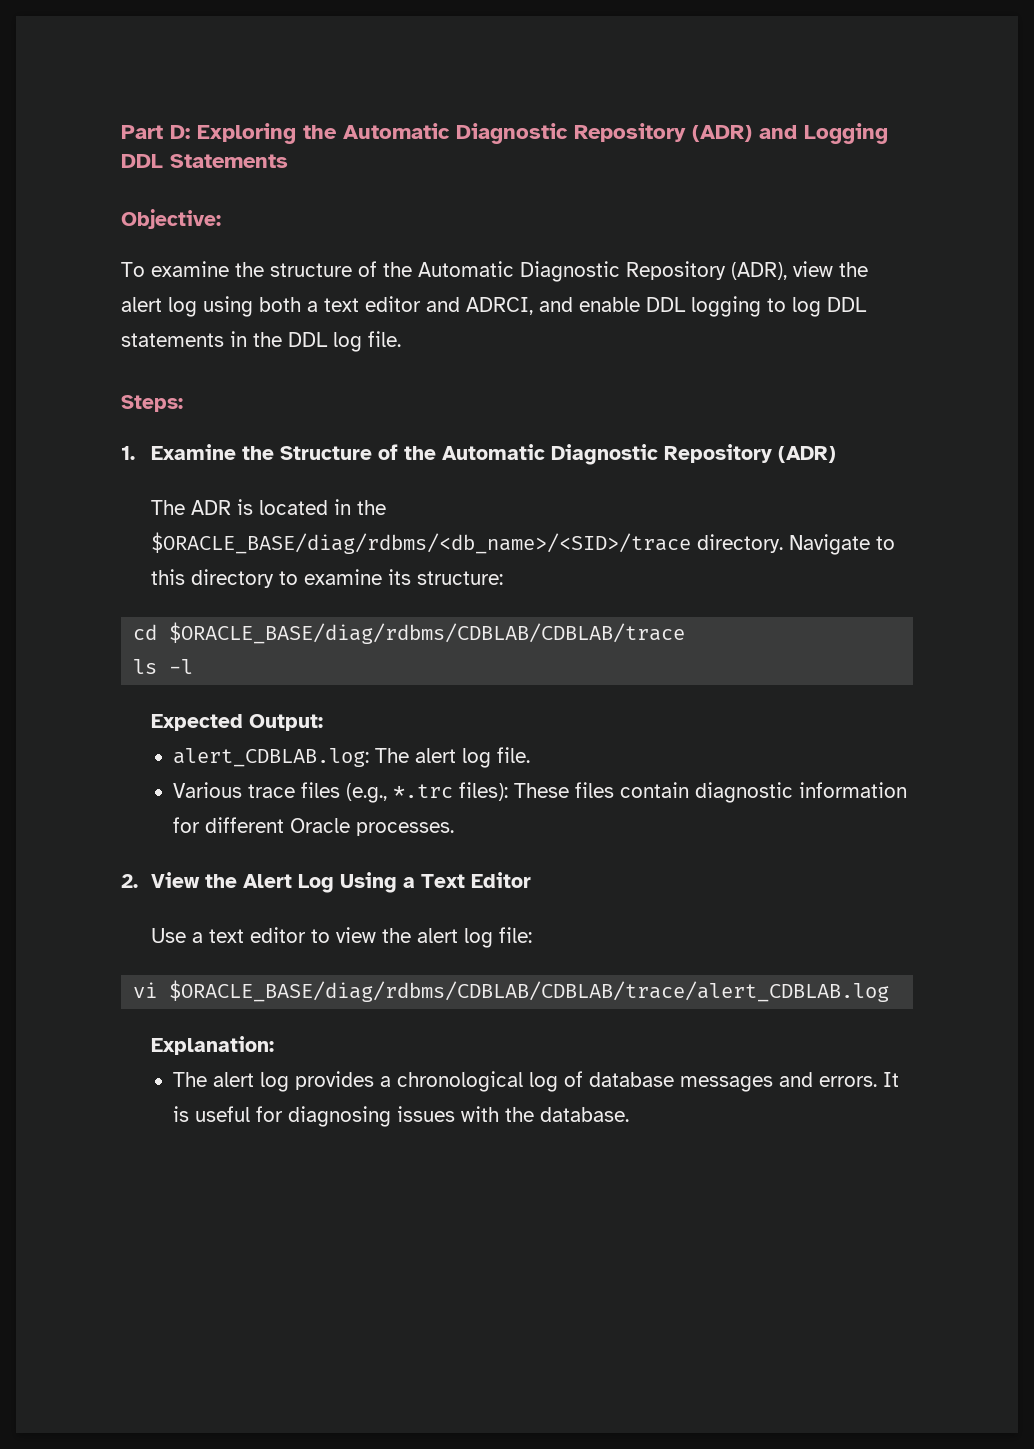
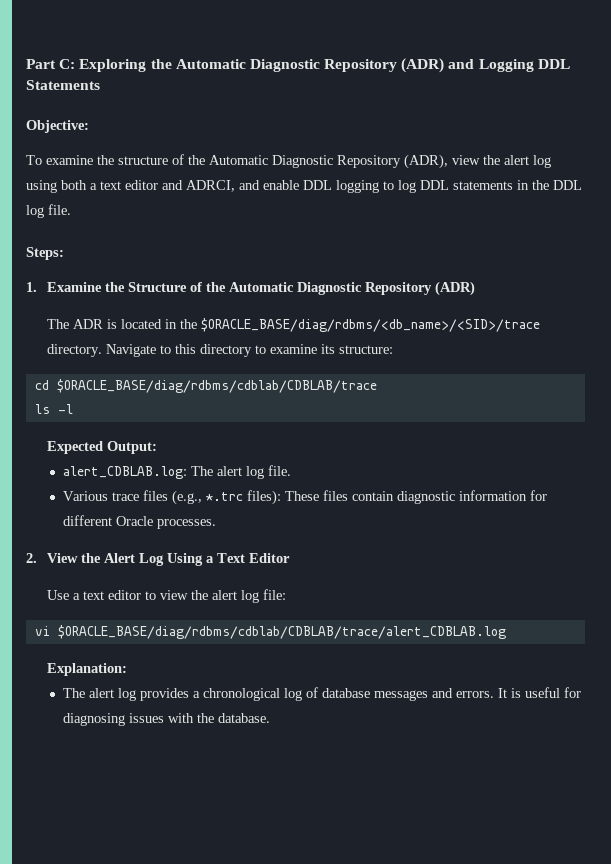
- Part D: Exploring the Automatic Diagnostic Repository (ADR) and Logging DDL Statements
+ Part C: Exploring the Automatic Diagnostic Repository (ADR) and Logging DDL Statements
- cd $ORACLE_BASE/diag/rdbms/CDBLAB/CDBLAB/trace
+ cd $ORACLE_BASE/diag/rdbms/cdblab/CDBLAB/trace
- vi $ORACLE_BASE/diag/rdbms/CDBLAB/CDBLAB/trace/alert_CDBLAB.log
+ vi $ORACLE_BASE/diag/rdbms/cdblab/CDBLAB/trace/alert_CDBLAB.log

